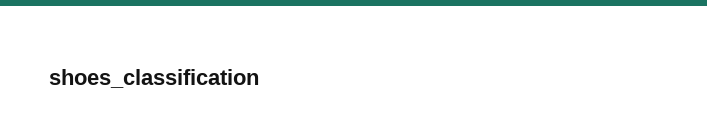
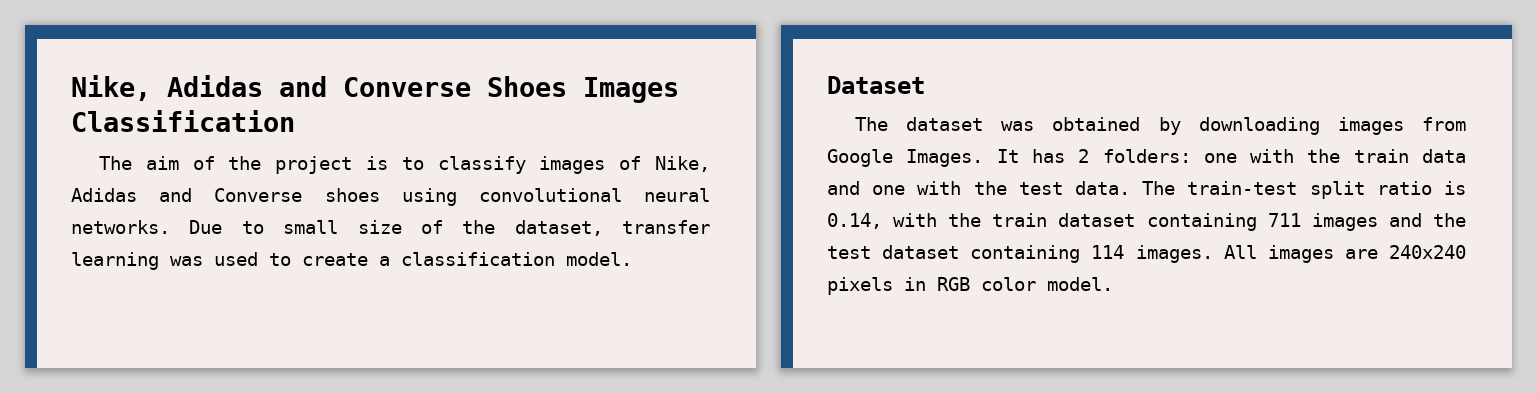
- shoes_classification
+ Nike, Adidas and Converse Shoes Images Classification
+ The aim of the project is to classify images of Nike, Adidas and Converse shoes using convolutional neural networks. Due to small size of the dataset, transfer learning was used to create a classification model.
+ Dataset
+ The dataset was obtained by downloading images from Google Images. It has 2 folders: one with the train data and one with the test data. The train-test split ratio is 0.14, with the train dataset containing 711 images and the test dataset containing 114 images. All images are 240x240 pixels in RGB color model.

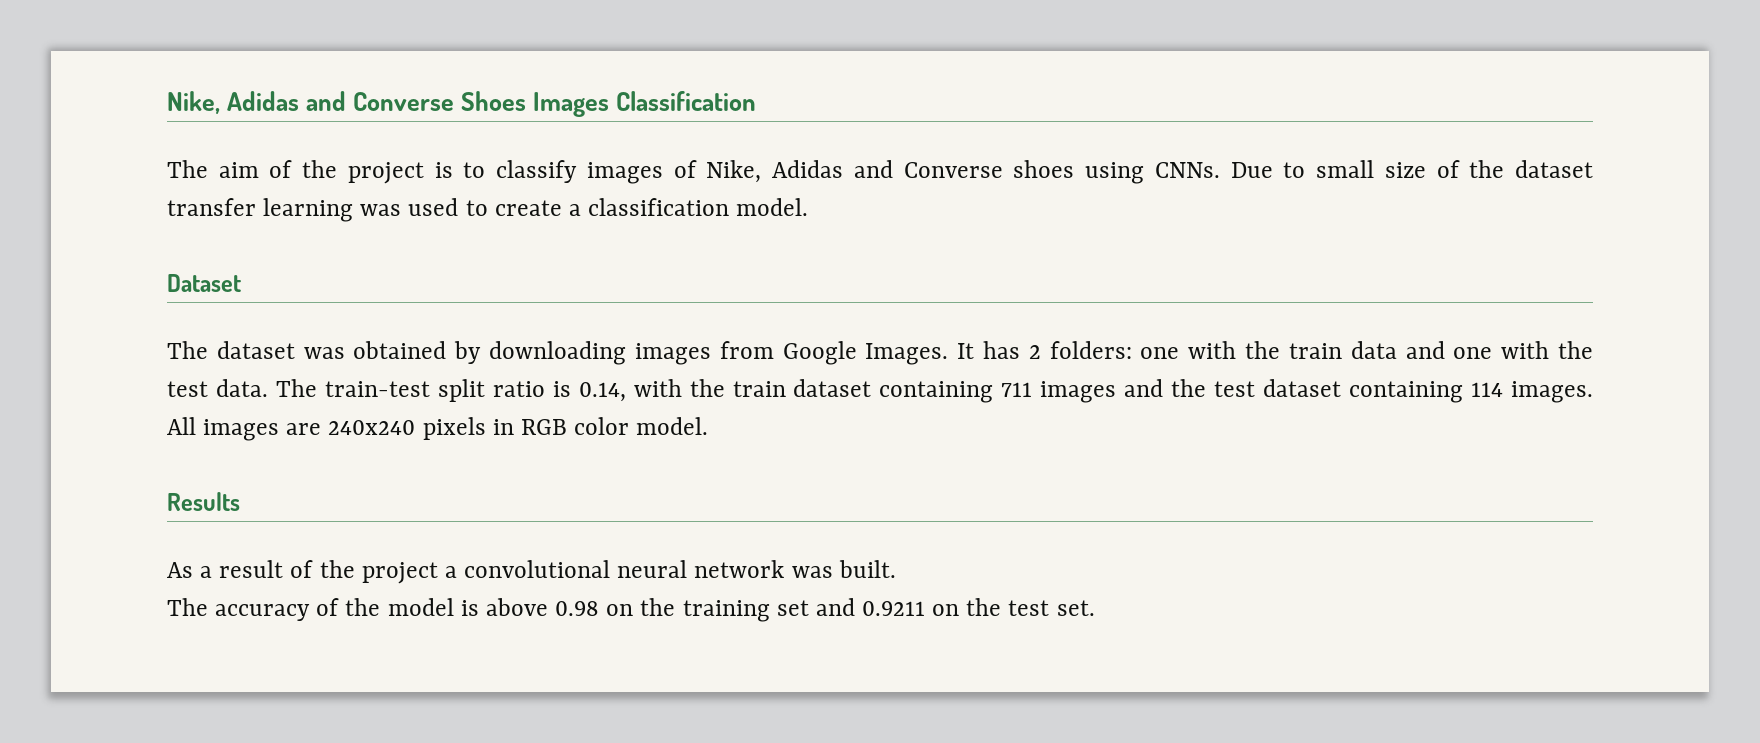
- The aim of the project is to classify images of Nike, Adidas and Converse shoes using convolutional neural networks.
+ The aim of the project is to classify images of Nike, Adidas and Converse shoes using CNNs.
- Due to small size of the dataset, transfer learning was used to create a classification model.
+ Due to small size of the dataset transfer learning was used to create a classification model.
+ Results
+ As a result of the project a convolutional neural network was built.
+ The accuracy of the model is above 0.98 on the training set and 0.9211 on the test set.

